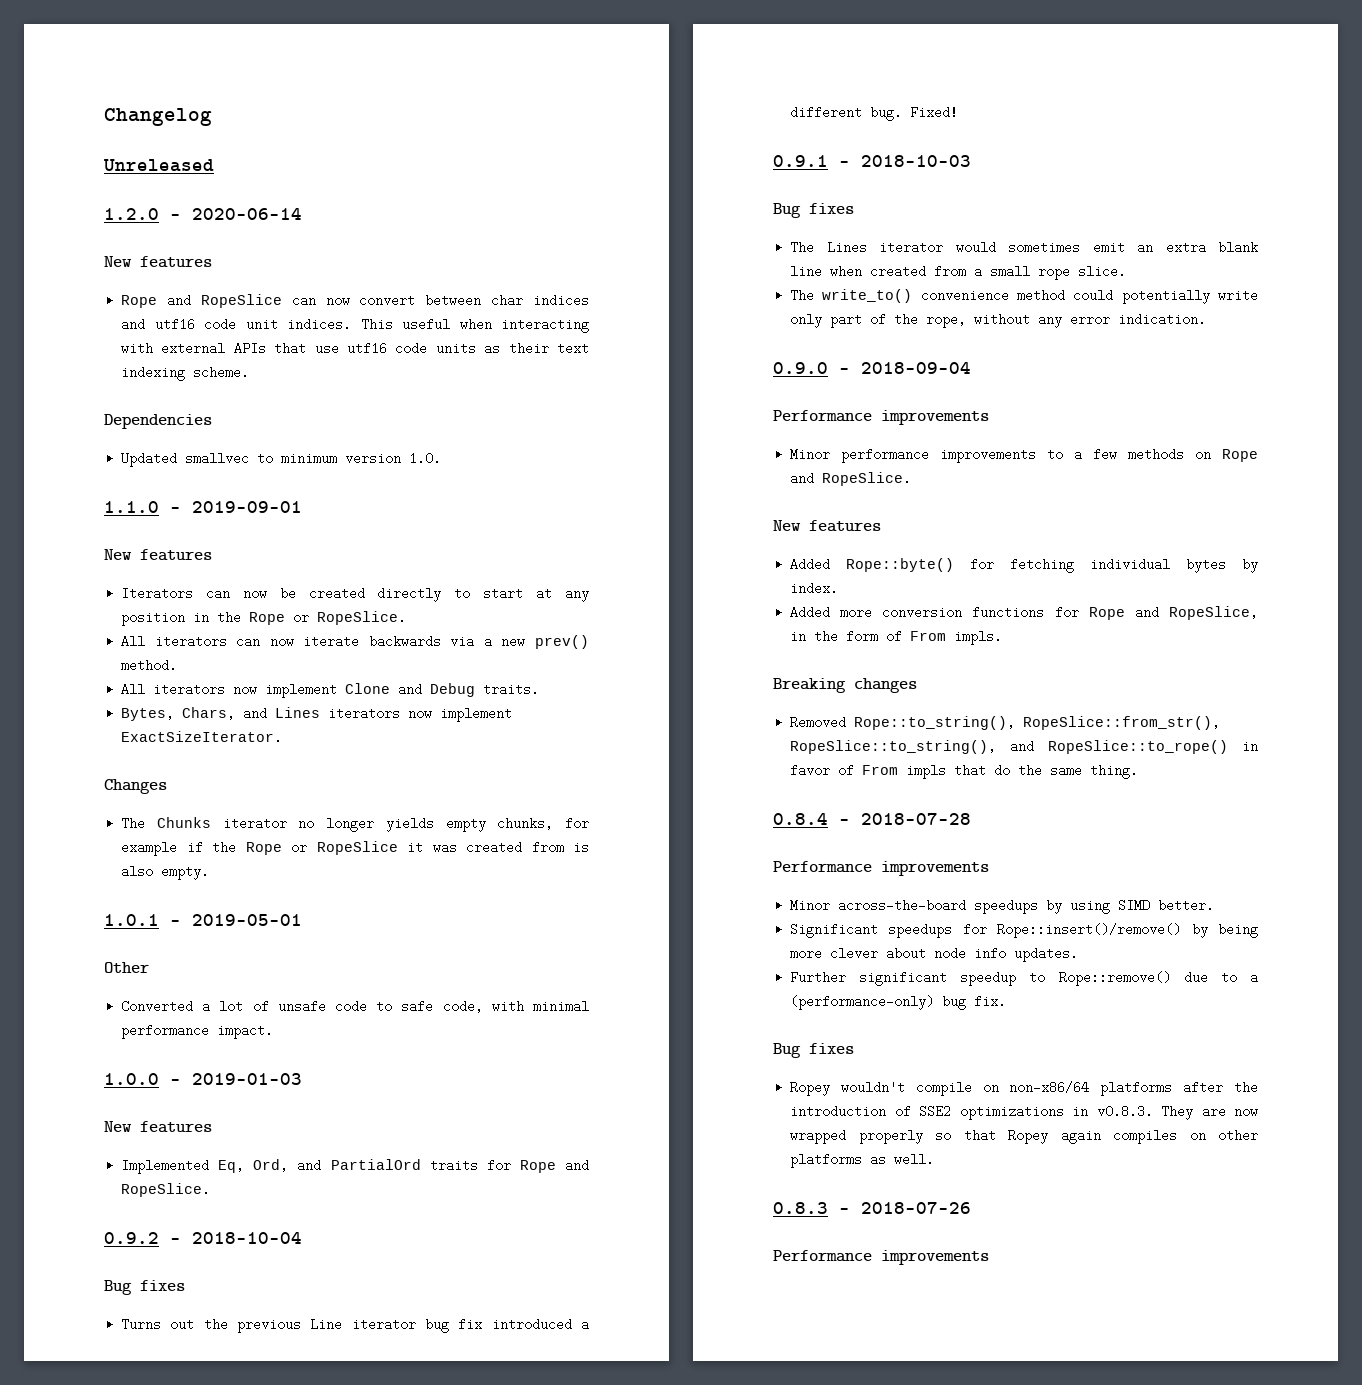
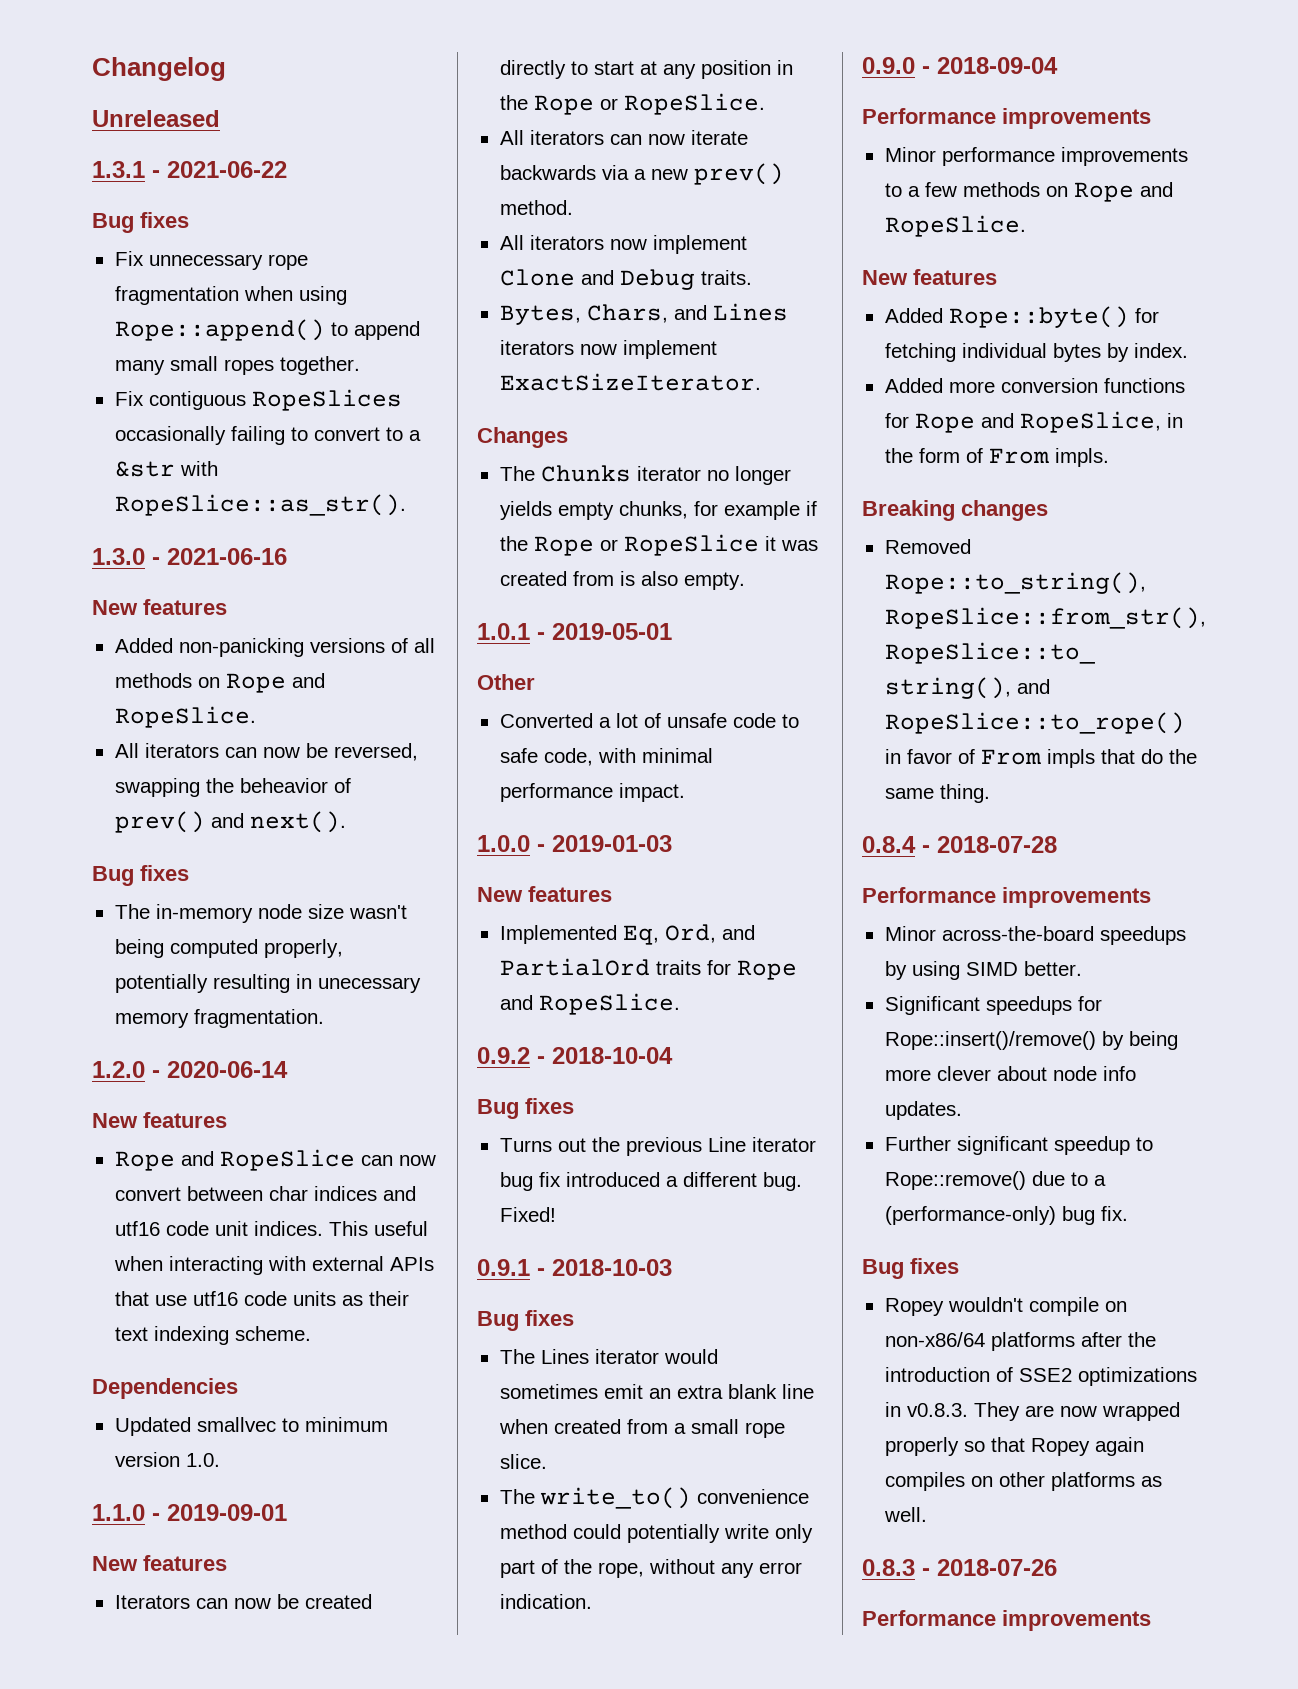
+ 1.3.1 - 2021-06-22
+ Bug fixes
+ Fix unnecessary rope fragmentation when using Rope::append() to append many small ropes together.
+ Fix contiguous RopeSlices occasionally failing to convert to a &str with RopeSlice::as_str().
+ 1.3.0 - 2021-06-16
+ New features
+ Added non-panicking versions of all methods on Rope and RopeSlice.
+ All iterators can now be reversed, swapping the beheavior of prev() and next().
+ Bug fixes
+ The in-memory node size wasn't being computed properly, potentially resulting in unecessary memory fragmentation.

